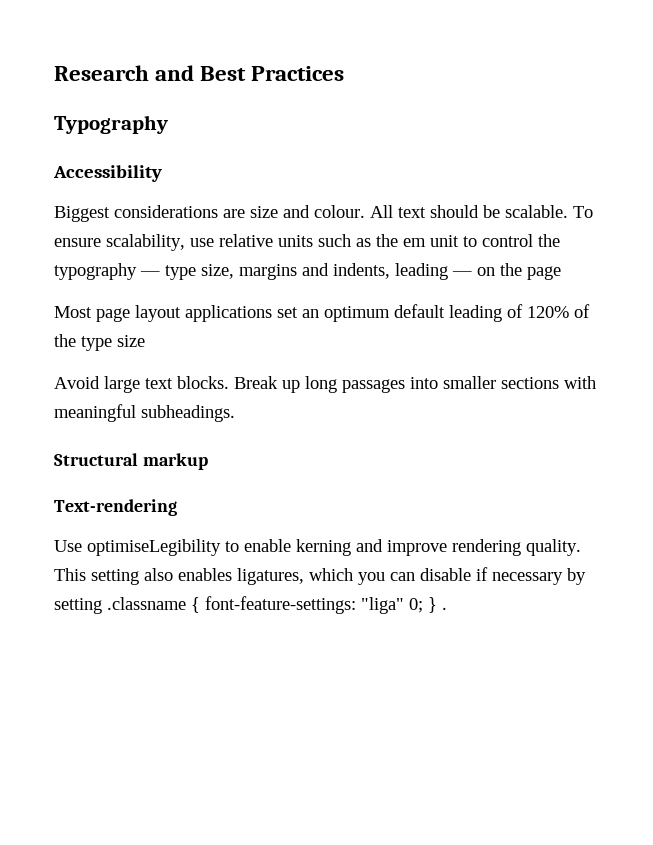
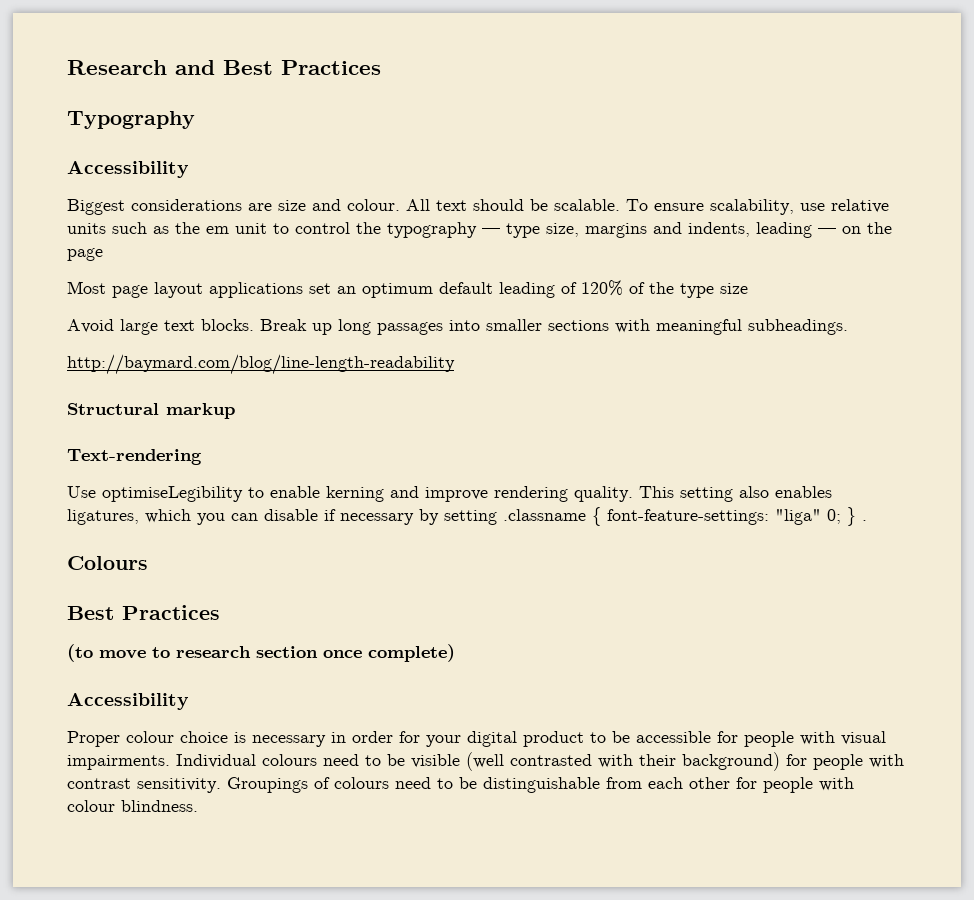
+ http://baymard.com/blog/line-length-readability
+ Colours
+ Best Practices
+ (to move to research section once complete)
+ Accessibility
+ Proper colour choice is necessary in order for your digital product to be accessible for people with visual impairments. Individual colours need to be visible (well contrasted with their background) for people with contrast sensitivity. Groupings of colours need to be distinguishable from each other for people with colour blindness.

